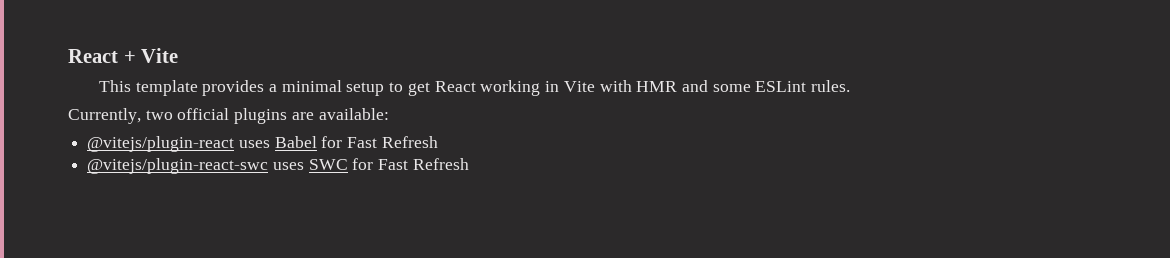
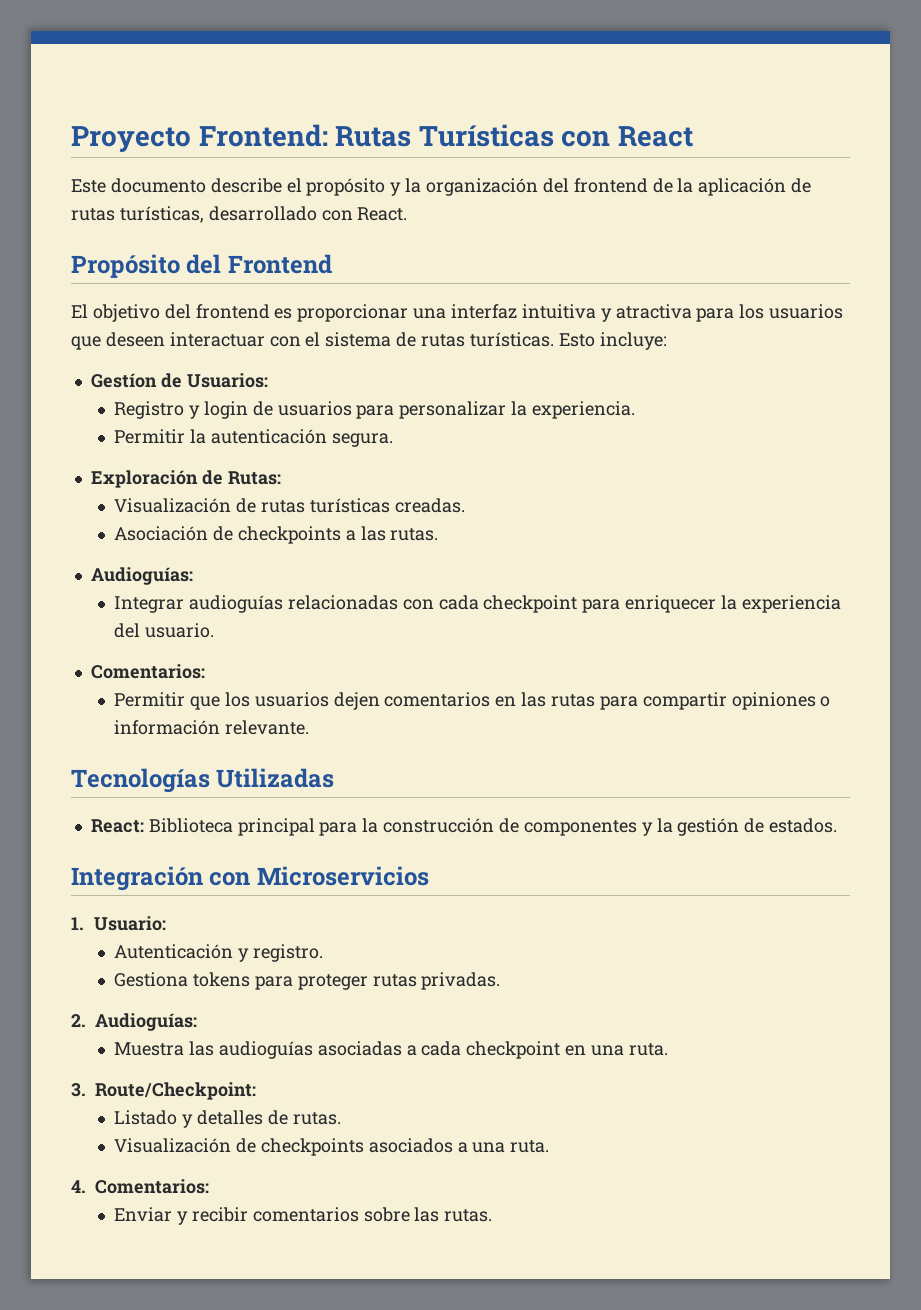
- React + Vite
- This template provides a minimal setup to get React working in Vite with HMR and some ESLint rules.
- Currently, two official plugins are available:
- @vitejs/plugin-react uses Babel for Fast Refresh
- @vitejs/plugin-react-swc uses SWC for Fast Refresh
+ Proyecto Frontend: Rutas Turísticas con React
+ Este documento describe el propósito y la organización del frontend de la aplicación de rutas turísticas, desarrollado con React.
+ Propósito del Frontend
+ El objetivo del frontend es proporcionar una interfaz intuitiva y atractiva para los usuarios que deseen interactuar con el sistema de rutas turísticas. Esto incluye:
+ Gestíon de Usuarios:
+ Registro y login de usuarios para personalizar la experiencia.
+ Permitir la autenticación segura.
+ Exploración de Rutas:
+ Visualización de rutas turísticas creadas.
+ Asociación de checkpoints a las rutas.
+ Audioguías:
+ Integrar audioguías relacionadas con cada checkpoint para enriquecer la experiencia del usuario.
+ Comentarios:
+ Permitir que los usuarios dejen comentarios en las rutas para compartir opiniones o información relevante.
+ Tecnologías Utilizadas
+ React: Biblioteca principal para la construcción de componentes y la gestión de estados.
+ Integración con Microservicios
+ 1. Usuario:
+ Autenticación y registro.
+ Gestiona tokens para proteger rutas privadas.
+ 2. Audioguías:
+ Muestra las audioguías asociadas a cada checkpoint en una ruta.
+ 3. Route/Checkpoint:
+ Listado y detalles de rutas.
+ Visualización de checkpoints asociados a una ruta.
+ 4. Comentarios:
+ Enviar y recibir comentarios sobre las rutas.

